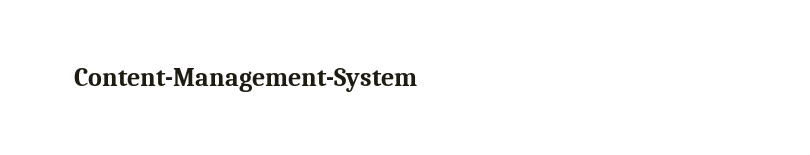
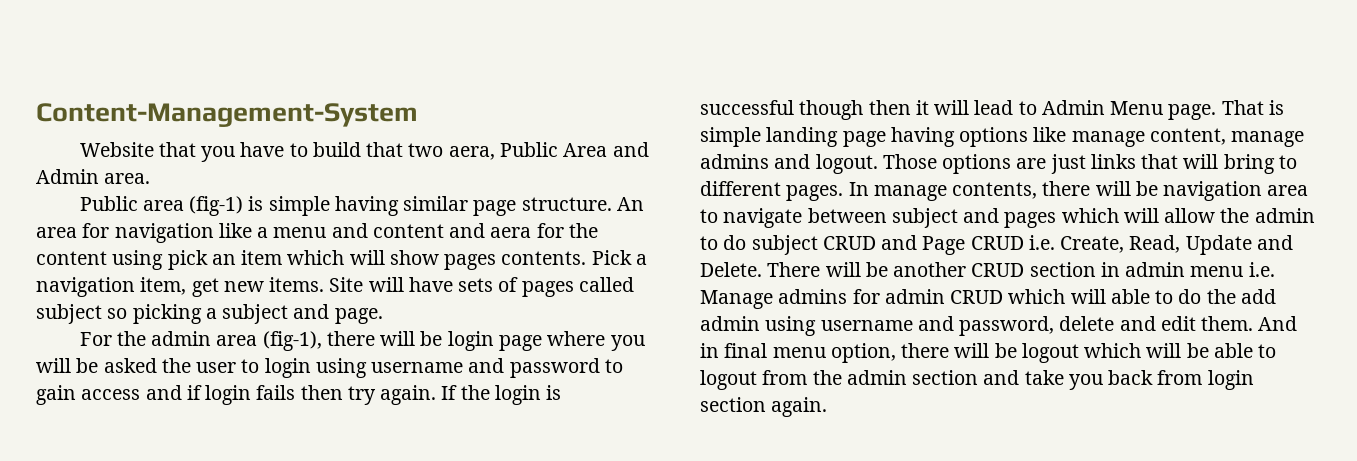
+ Website that you have to build that two aera, Public Area and Admin area.
+ Public area (fig-1) is simple having similar page structure. An area for navigation like a menu and content and aera for the content using pick an item which will show pages contents. Pick a navigation item, get new items. Site will have sets of pages called subject so picking a subject and page.
+ For the admin area (fig-1), there will be login page where you will be asked the user to login using username and password to gain access and if login fails then try again. If the login is successful though then it will lead to Admin Menu page. That is simple landing page having options like manage content, manage admins and logout. Those options are just links that will bring to different pages. In manage contents, there will be navigation area to navigate between subject and pages which will allow the admin to do subject CRUD and Page CRUD i.e. Create, Read, Update and Delete. There will be another CRUD section in admin menu i.e. Manage admins for admin CRUD which will able to do the add admin using username and password, delete and edit them. And in final menu option, there will be logout which will be able to logout from the admin section and take you back from login section again.

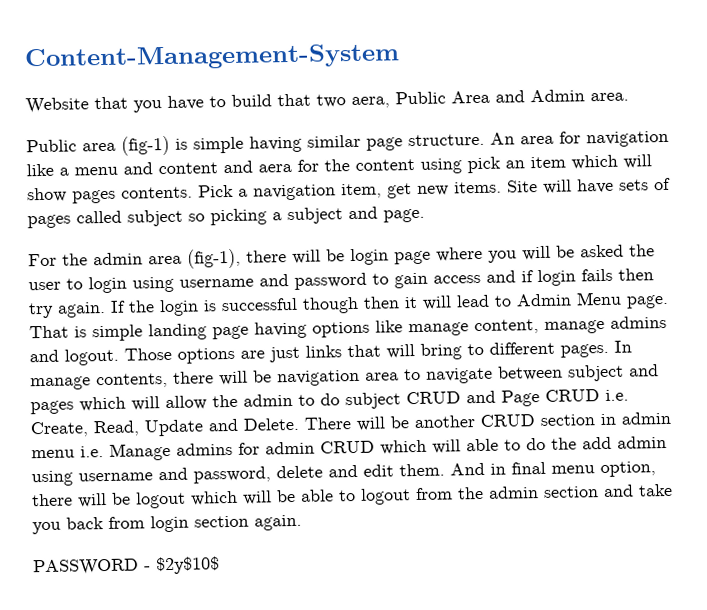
+ PASSWORD - $2y$10$

